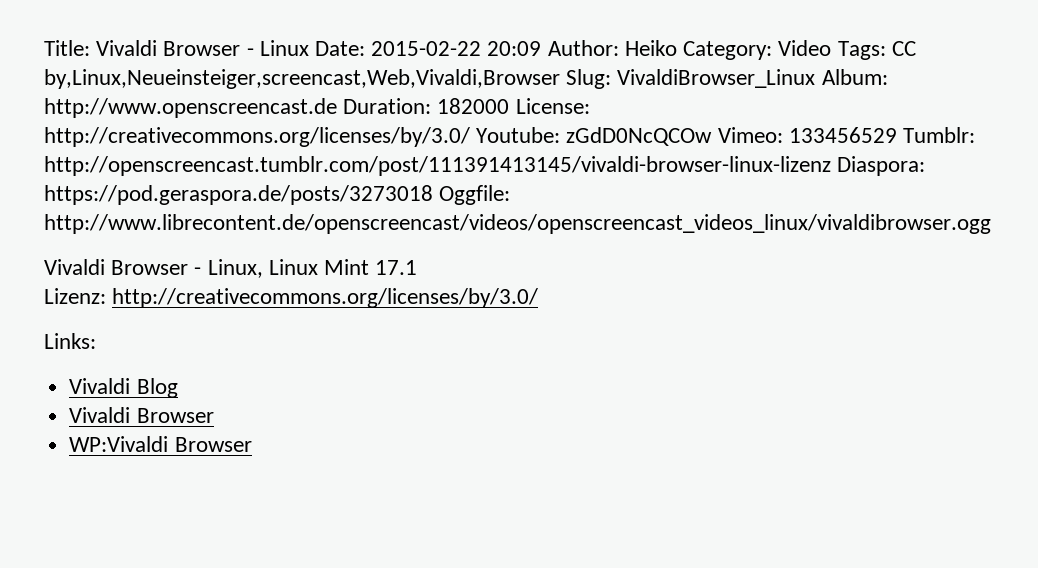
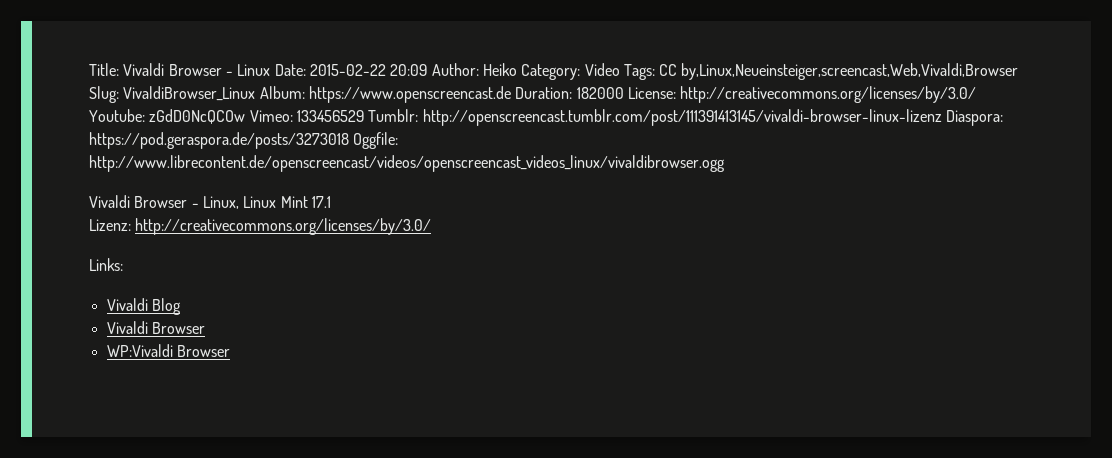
- Title: Vivaldi Browser - Linux Date: 2015-02-22 20:09 Author: Heiko Category: Video Tags: CC by,Linux,Neueinsteiger,screencast,Web,Vivaldi,Browser Slug: VivaldiBrowser_Linux Album: http://www.openscreencast.de Duration: 182000 License: http://creativecommons.org/licenses/by/3.0/ Youtube: zGdD0NcQCOw Vimeo: 133456529 Tumblr: http://openscreencast.tumblr.com/post/111391413145/vivaldi-browser-linux-lizenz Diaspora: https://pod.geraspora.de/posts/3273018 Oggfile: http://www.librecontent.de/openscreencast/videos/openscreencast_videos_linux/vivaldibrowser.ogg
+ Title: Vivaldi Browser - Linux Date: 2015-02-22 20:09 Author: Heiko Category: Video Tags: CC by,Linux,Neueinsteiger,screencast,Web,Vivaldi,Browser Slug: VivaldiBrowser_Linux Album: https://www.openscreencast.de Duration: 182000 License: http://creativecommons.org/licenses/by/3.0/ Youtube: zGdD0NcQCOw Vimeo: 133456529 Tumblr: http://openscreencast.tumblr.com/post/111391413145/vivaldi-browser-linux-lizenz Diaspora: https://pod.geraspora.de/posts/3273018 Oggfile: http://www.librecontent.de/openscreencast/videos/openscreencast_videos_linux/vivaldibrowser.ogg

